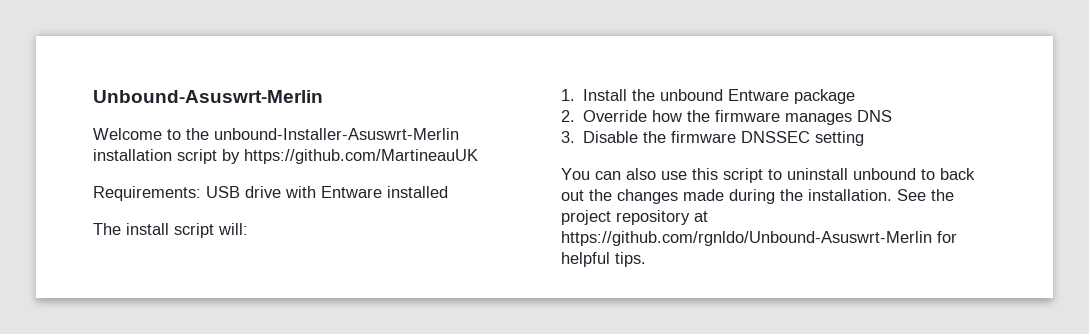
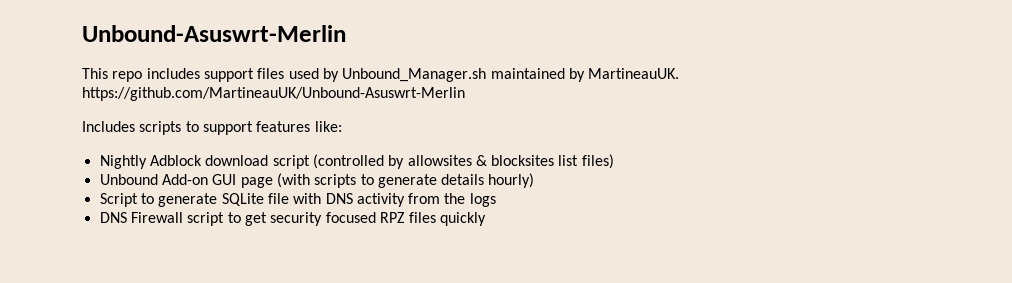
- Welcome to the unbound-Installer-Asuswrt-Merlin installation script by https://github.com/MartineauUK
- Requirements: USB drive with Entware installed
- The install script will:
- 1. Install the unbound Entware package
- 2. Override how the firmware manages DNS
- 3. Disable the firmware DNSSEC setting
- You can also use this script to uninstall unbound to back out the changes made during the installation. See the project repository at https://github.com/rgnldo/Unbound-Asuswrt-Merlin for helpful tips.
+ This repo includes support files used by Unbound_Manager.sh maintained by MartineauUK. https://github.com/MartineauUK/Unbound-Asuswrt-Merlin
+ Includes scripts to support features like:
+ Nightly Adblock download script (controlled by allowsites & blocksites list files)
+ Unbound Add-on GUI page (with scripts to generate details hourly)
+ Script to generate SQLite file with DNS activity from the logs
+ DNS Firewall script to get security focused RPZ files quickly

